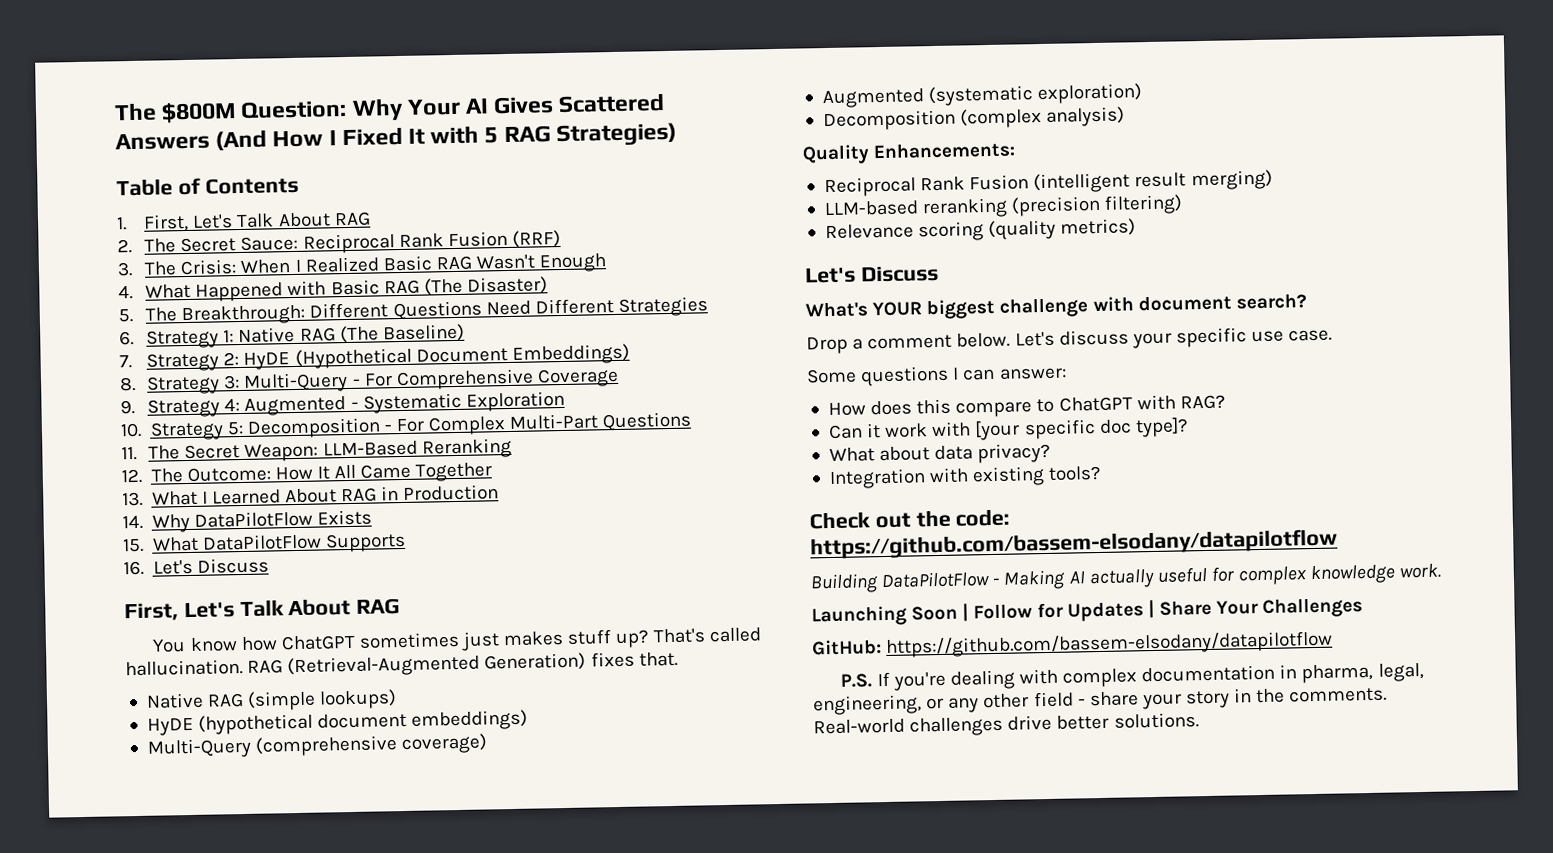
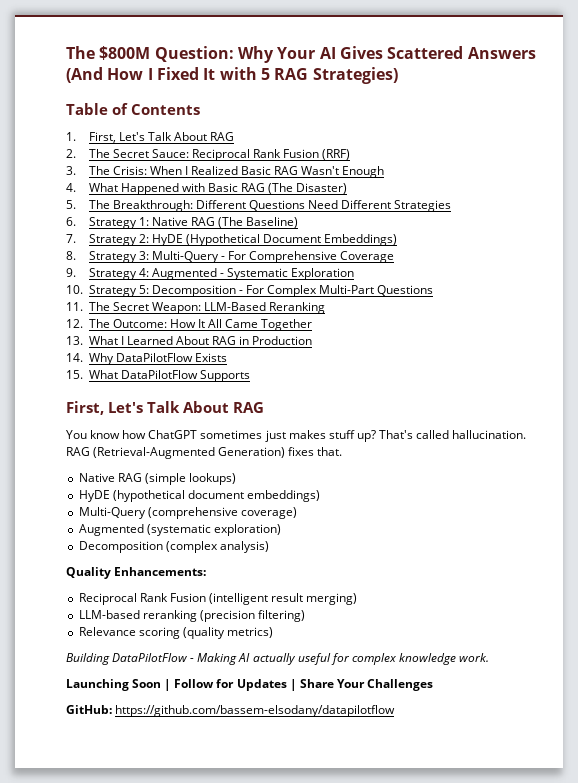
- 16. Let's Discuss
  Relevance scoring (quality metrics)
- Let's Discuss
- What's YOUR biggest challenge with document search?
- Drop a comment below. Let's discuss your specific use case.
- Some questions I can answer:
- How does this compare to ChatGPT with RAG?
- Can it work with [your specific doc type]?
- What about data privacy?
- Integration with existing tools?
- Check out the code: https://github.com/bassem-elsodany/datapilotflow
- P.S. If you're dealing with complex documentation in pharma, legal, engineering, or any other field - share your story in the comments. Real-world challenges drive better solutions.

